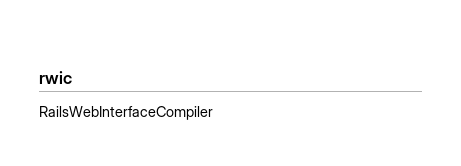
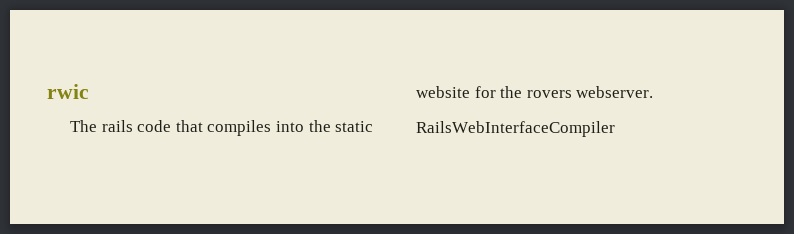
+ The rails code that compiles into the static website for the rovers webserver.

